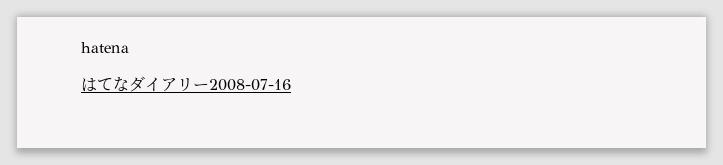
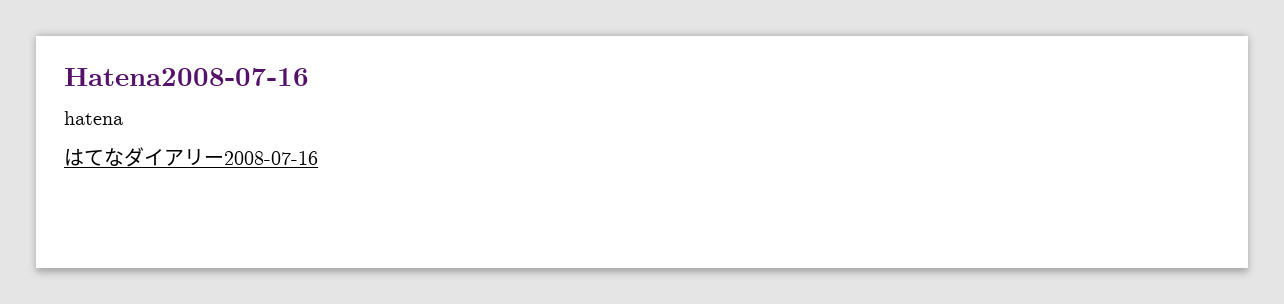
+ Hatena2008-07-16

